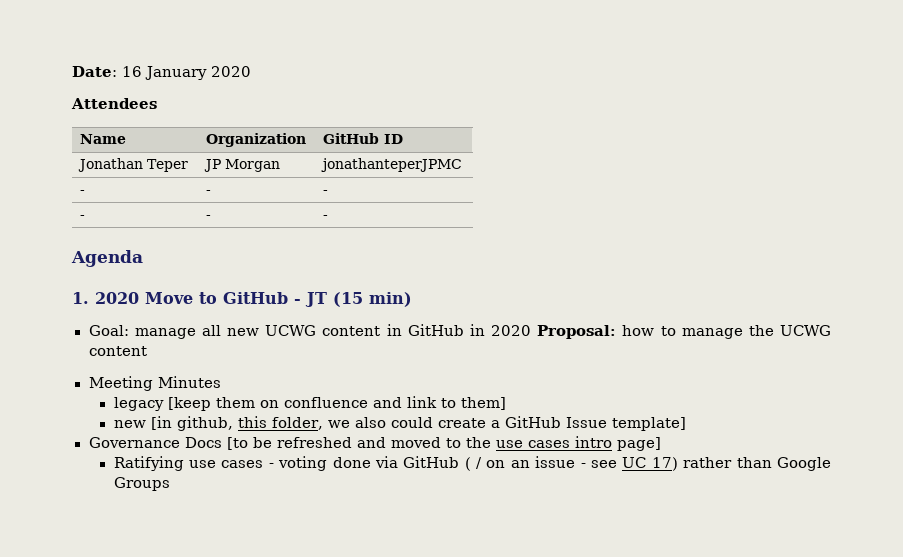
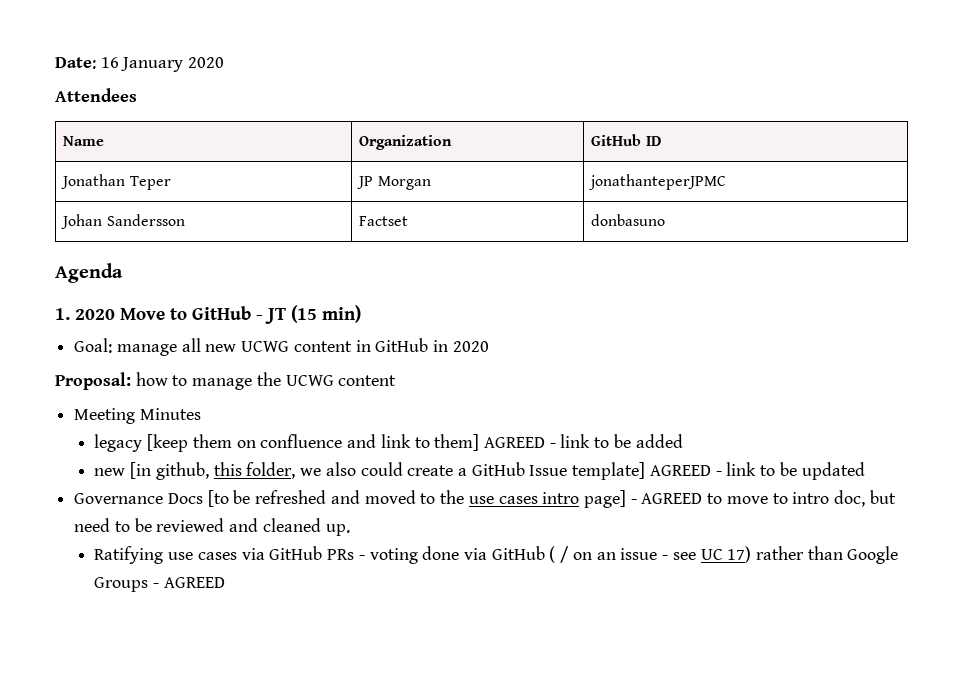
  Jonathan Teper | JP Morgan | jonathanteperJPMC
- - | - | -
- - | - | -
+ Johan Sandersson | Factset | donbasuno
- Goal: manage all new UCWG content in GitHub in 2020 Proposal: how to manage the UCWG content
+ Goal: manage all new UCWG content in GitHub in 2020
+ Proposal: how to manage the UCWG content
- legacy [keep them on confluence and link to them]
+ legacy [keep them on confluence and link to them] AGREED - link to be added
- new [in github, this folder, we also could create a GitHub Issue template]
+ new [in github, this folder, we also could create a GitHub Issue template] AGREED - link to be updated
- Governance Docs [to be refreshed and moved to the use cases intro page]
+ Governance Docs [to be refreshed and moved to the use cases intro page] - AGREED to move to intro doc, but need to be reviewed and cleaned up.
- Ratifying use cases - voting done via GitHub ( / on an issue - see UC 17) rather than Google Groups
+ Ratifying use cases via GitHub PRs - voting done via GitHub ( / on an issue - see UC 17) rather than Google Groups - AGREED

